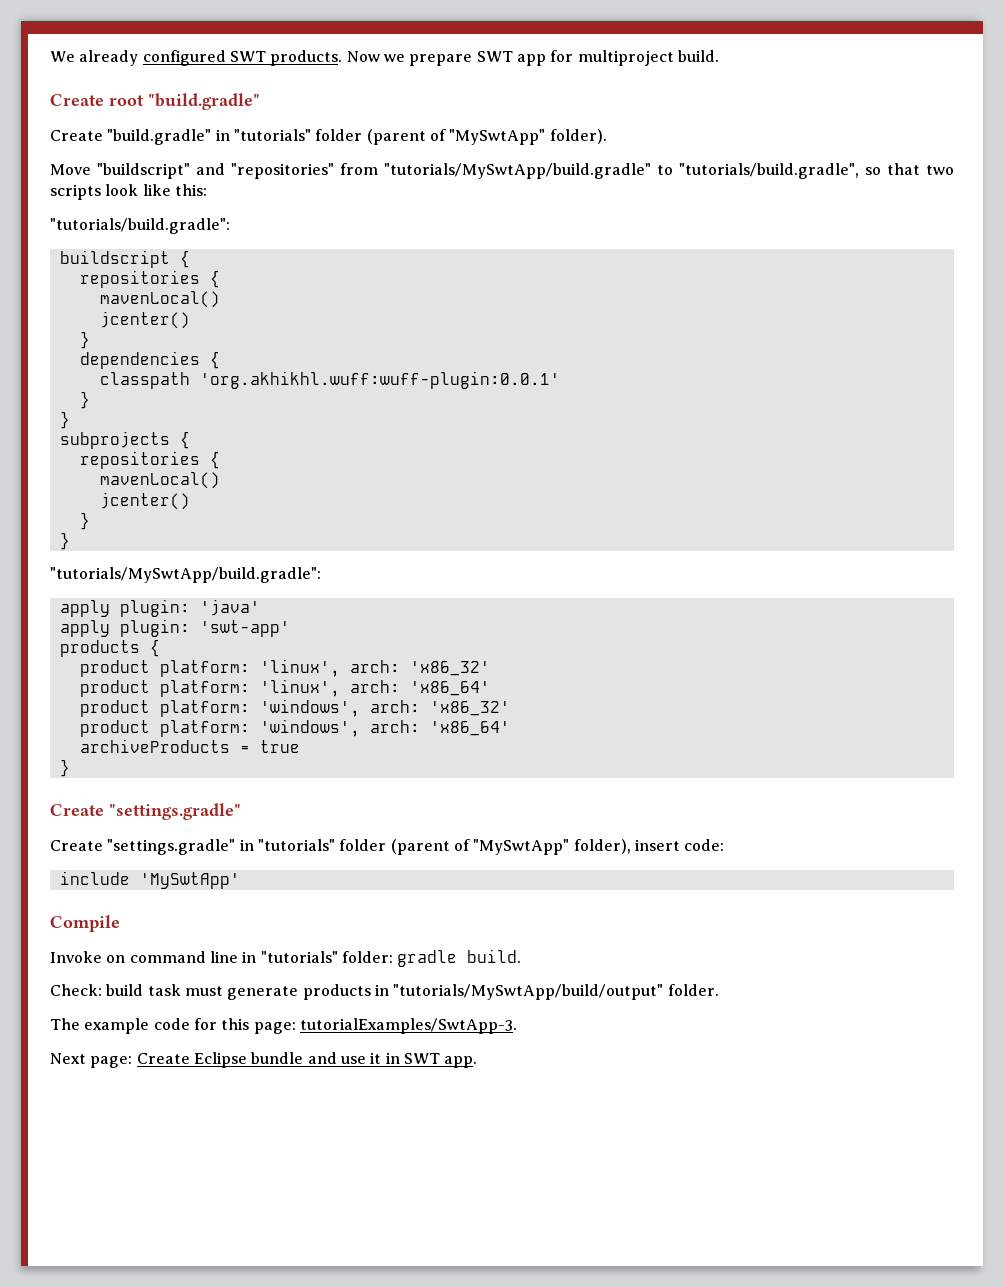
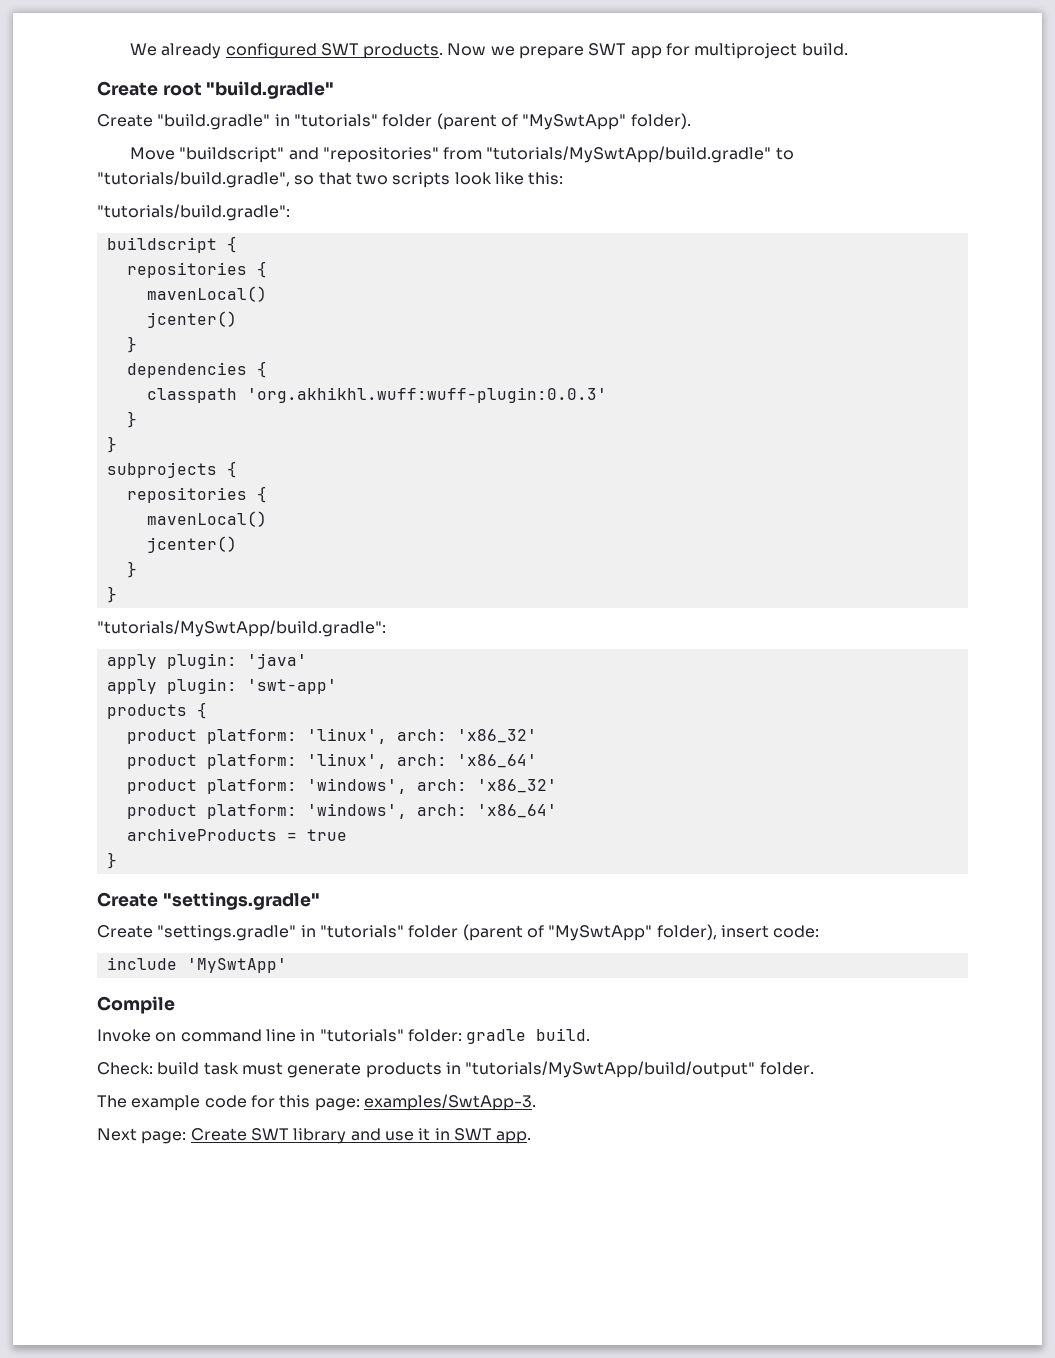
- classpath 'org.akhikhl.wuff:wuff-plugin:0.0.1'
+ classpath 'org.akhikhl.wuff:wuff-plugin:0.0.3'
- The example code for this page: tutorialExamples/SwtApp-3.
+ The example code for this page: examples/SwtApp-3.
- Next page: Create Eclipse bundle and use it in SWT app.
+ Next page: Create SWT library and use it in SWT app.

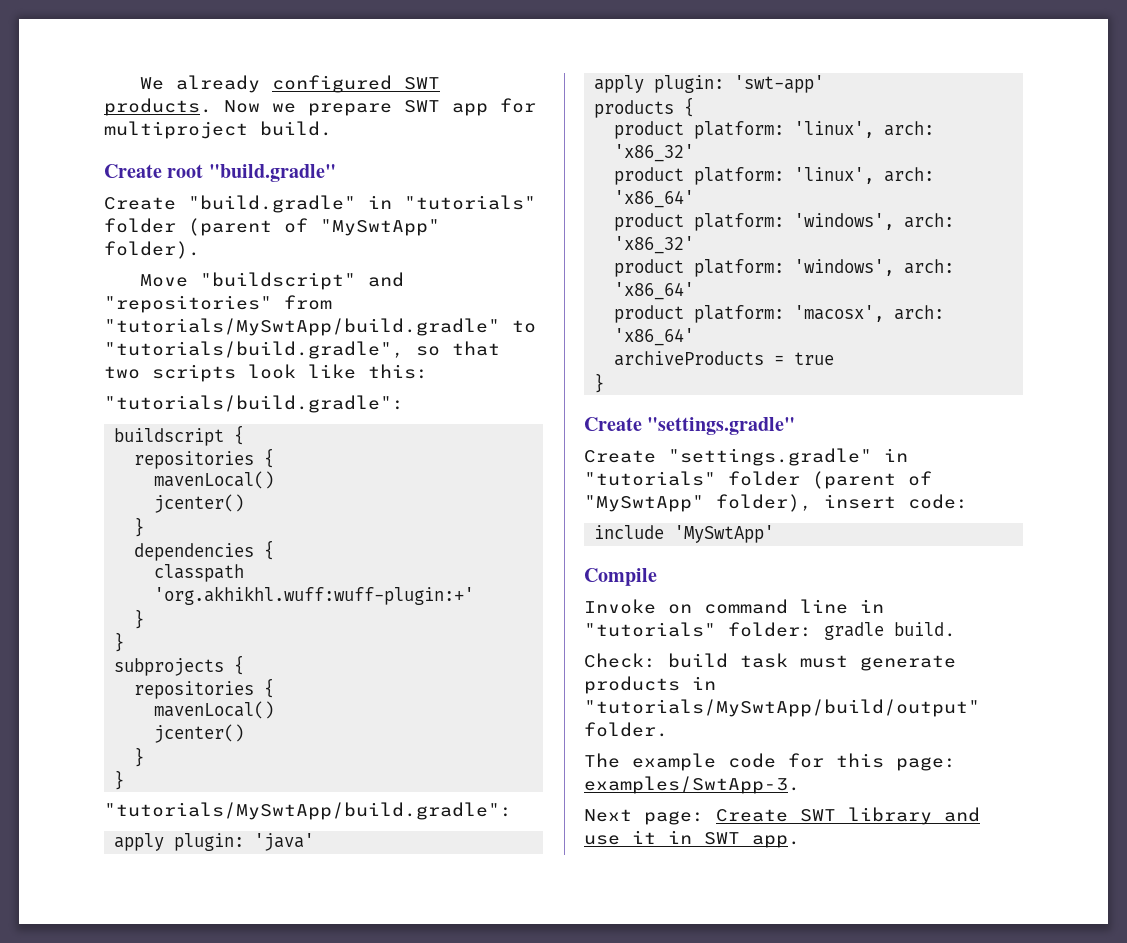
- classpath 'org.akhikhl.wuff:wuff-plugin:0.0.3'
+ classpath 'org.akhikhl.wuff:wuff-plugin:+'
+ product platform: 'macosx', arch: 'x86_64'

